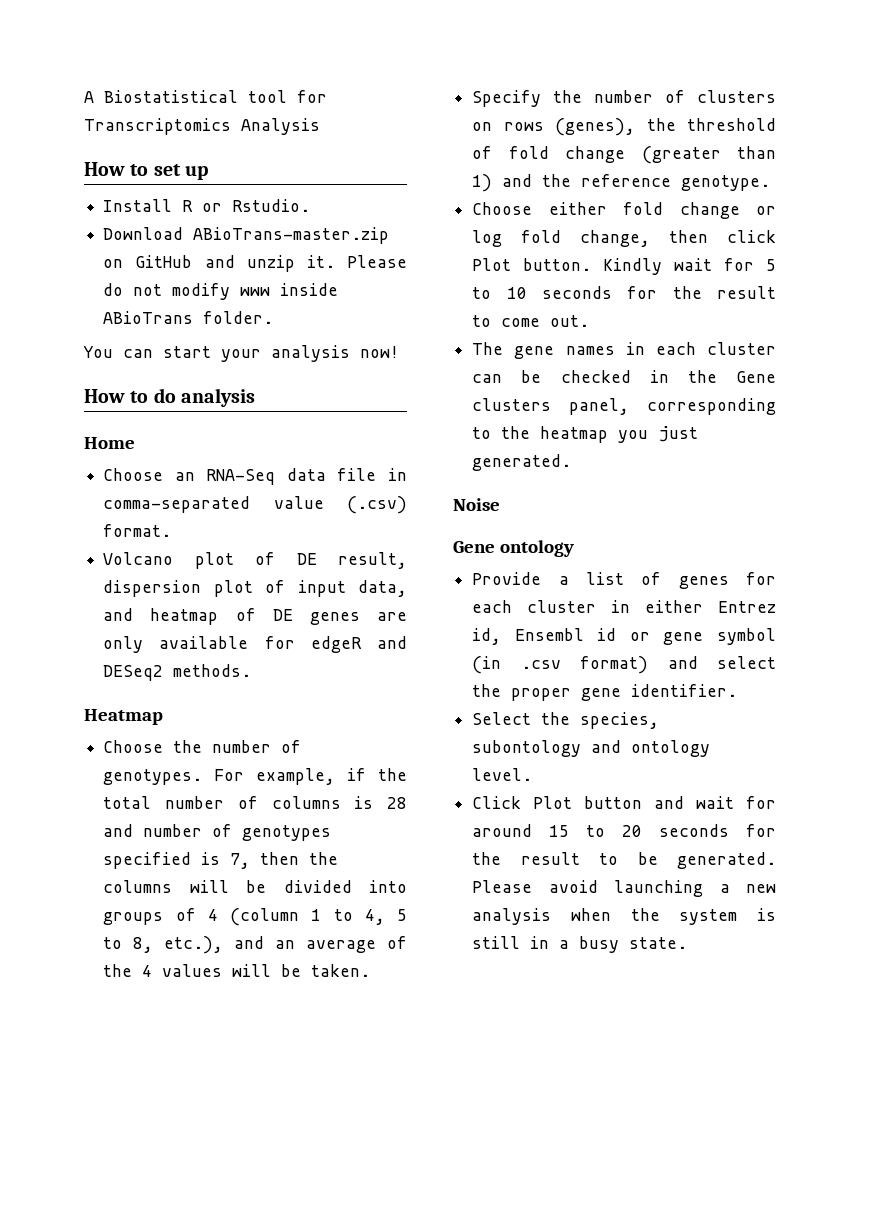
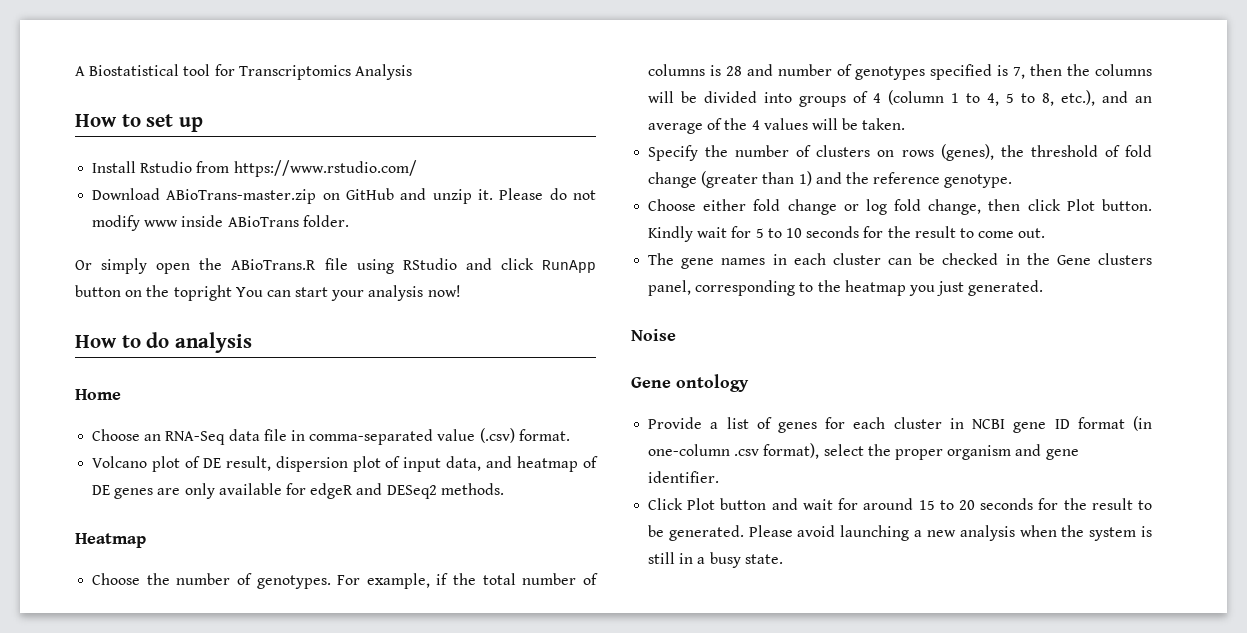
- Install R or Rstudio.
+ Install Rstudio from https://www.rstudio.com/
- You can start your analysis now!
+ Or simply open the ABioTrans.R file using RStudio and click RunApp button on the topright You can start your analysis now!
- Provide a list of genes for each cluster in either Entrez id, Ensembl id or gene symbol (in .csv format) and select the proper gene identifier.
+ Provide a list of genes for each cluster in NCBI gene ID format (in one-column .csv format), select the proper organism and gene identifier.
- Select the species, subontology and ontology level.

